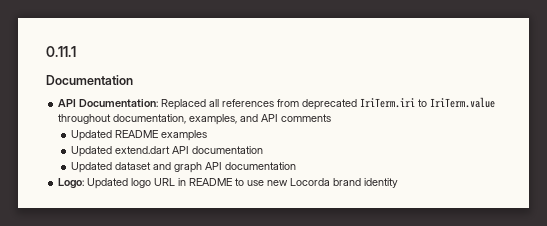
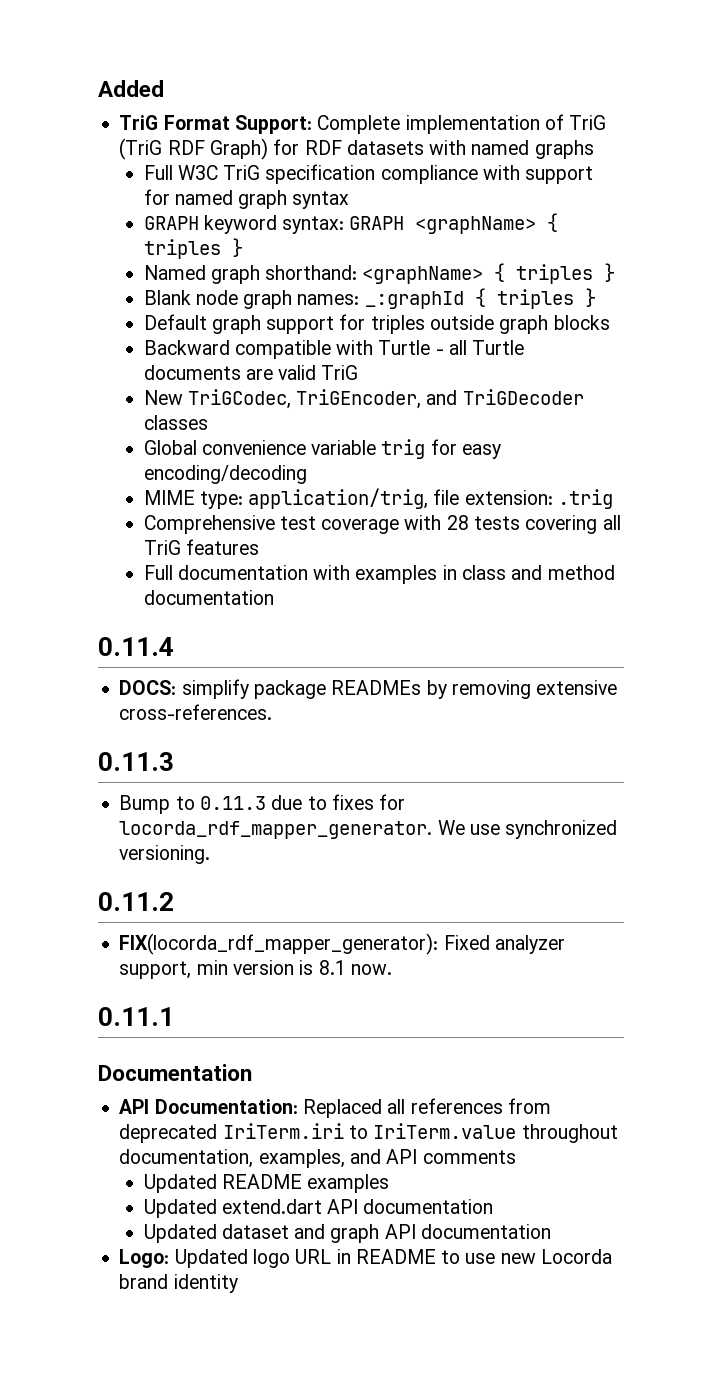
+ Added
+ TriG Format Support: Complete implementation of TriG (TriG RDF Graph) for RDF datasets with named graphs
+ Full W3C TriG specification compliance with support for named graph syntax
+ GRAPH keyword syntax: GRAPH <graphName> { triples }
+ Named graph shorthand: <graphName> { triples }
+ Blank node graph names: _:graphId { triples }
+ Default graph support for triples outside graph blocks
+ Backward compatible with Turtle - all Turtle documents are valid TriG
+ New TriGCodec, TriGEncoder, and TriGDecoder classes
+ Global convenience variable trig for easy encoding/decoding
+ MIME type: application/trig, file extension: .trig
+ Comprehensive test coverage with 28 tests covering all TriG features
+ Full documentation with examples in class and method documentation
+ 0.11.4
+ DOCS: simplify package READMEs by removing extensive cross-references.
+ 0.11.3
+ Bump to 0.11.3 due to fixes for locorda_rdf_mapper_generator. We use synchronized versioning.
+ 0.11.2
+ FIX(locorda_rdf_mapper_generator): Fixed analyzer support, min version is 8.1 now.

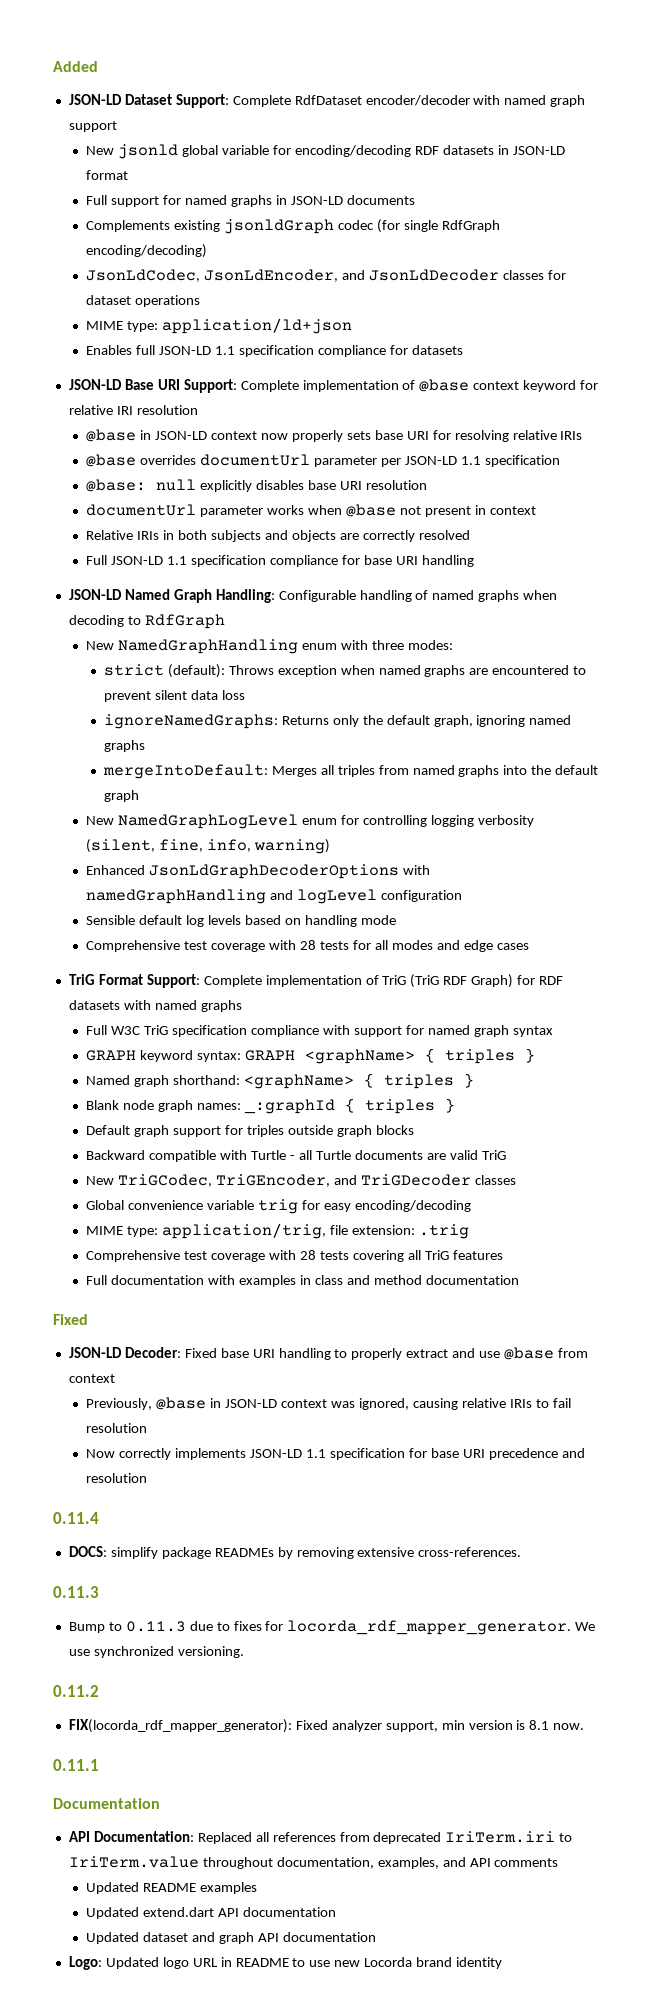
+ JSON-LD Dataset Support: Complete RdfDataset encoder/decoder with named graph support
+ New jsonld global variable for encoding/decoding RDF datasets in JSON-LD format
+ Full support for named graphs in JSON-LD documents
+ Complements existing jsonldGraph codec (for single RdfGraph encoding/decoding)
+ JsonLdCodec, JsonLdEncoder, and JsonLdDecoder classes for dataset operations
+ MIME type: application/ld+json
+ Enables full JSON-LD 1.1 specification compliance for datasets
+ JSON-LD Base URI Support: Complete implementation of @base context keyword for relative IRI resolution
+ @base in JSON-LD context now properly sets base URI for resolving relative IRIs
+ @base overrides documentUrl parameter per JSON-LD 1.1 specification
+ @base: null explicitly disables base URI resolution
+ documentUrl parameter works when @base not present in context
+ Relative IRIs in both subjects and objects are correctly resolved
+ Full JSON-LD 1.1 specification compliance for base URI handling
+ JSON-LD Named Graph Handling: Configurable handling of named graphs when decoding to RdfGraph
+ New NamedGraphHandling enum with three modes:
+ strict (default): Throws exception when named graphs are encountered to prevent silent data loss
+ ignoreNamedGraphs: Returns only the default graph, ignoring named graphs
+ mergeIntoDefault: Merges all triples from named graphs into the default graph
+ New NamedGraphLogLevel enum for controlling logging verbosity (silent, fine, info, warning)
+ Enhanced JsonLdGraphDecoderOptions with namedGraphHandling and logLevel configuration
+ Sensible default log levels based on handling mode
+ Comprehensive test coverage with 28 tests for all modes and edge cases
  Full documentation with examples in class and method documentation
+ Fixed
+ JSON-LD Decoder: Fixed base URI handling to properly extract and use @base from context
+ Previously, @base in JSON-LD context was ignored, causing relative IRIs to fail resolution
+ Now correctly implements JSON-LD 1.1 specification for base URI precedence and resolution

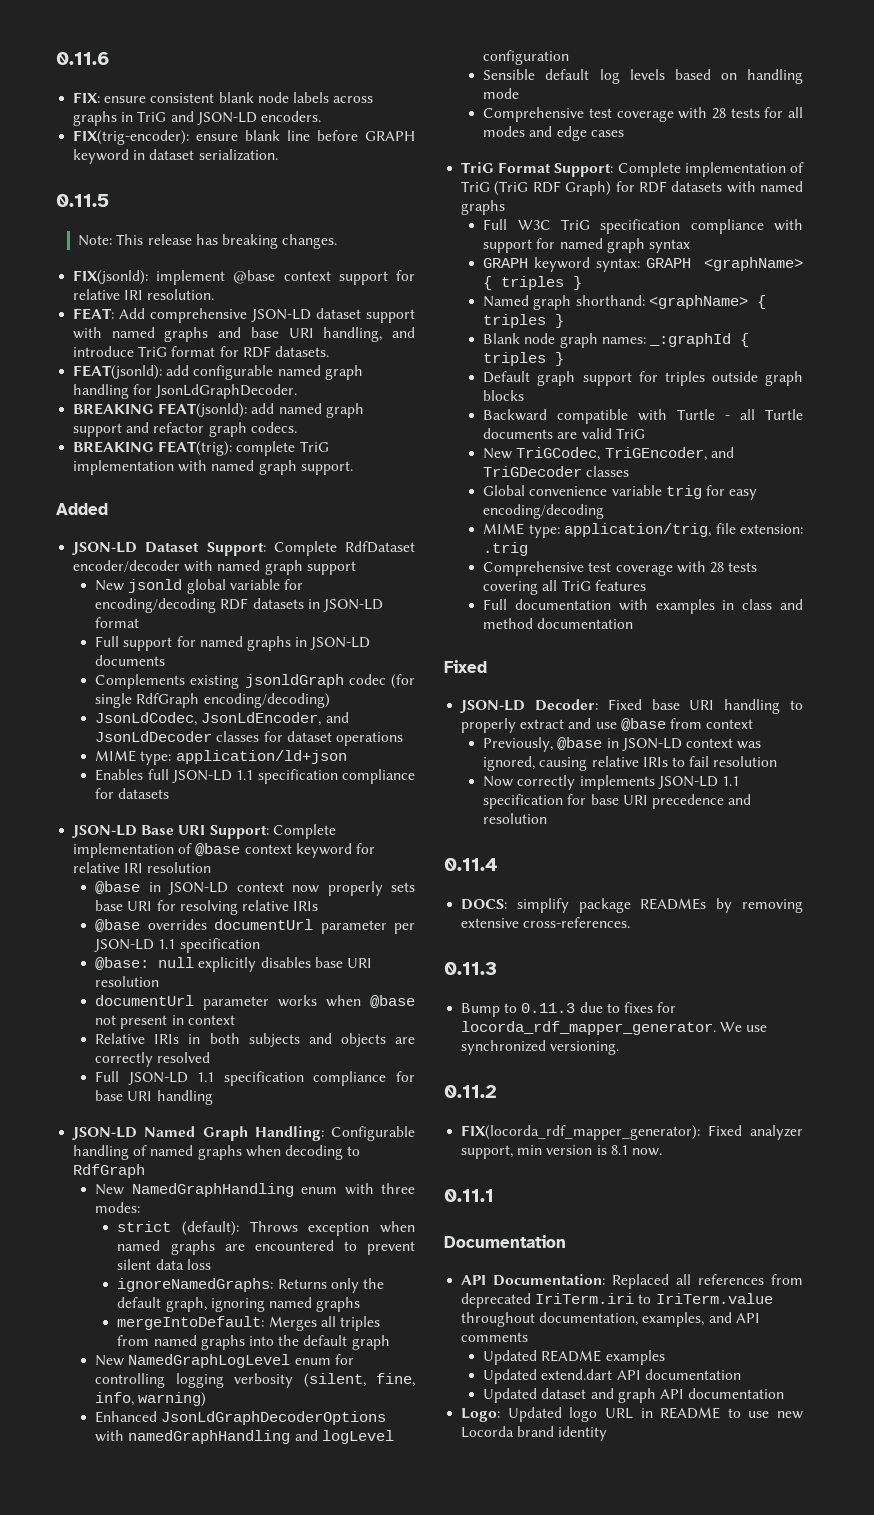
+ 0.11.6
+ FIX: ensure consistent blank node labels across graphs in TriG and JSON-LD encoders.
+ FIX(trig-encoder): ensure blank line before GRAPH keyword in dataset serialization.
+ 0.11.5
+ Note: This release has breaking changes.
+ FIX(jsonld): implement @base context support for relative IRI resolution.
+ FEAT: Add comprehensive JSON-LD dataset support with named graphs and base URI handling, and introduce TriG format for RDF datasets.
+ FEAT(jsonld): add configurable named graph handling for JsonLdGraphDecoder.
+ BREAKING FEAT(jsonld): add named graph support and refactor graph codecs.
+ BREAKING FEAT(trig): complete TriG implementation with named graph support.

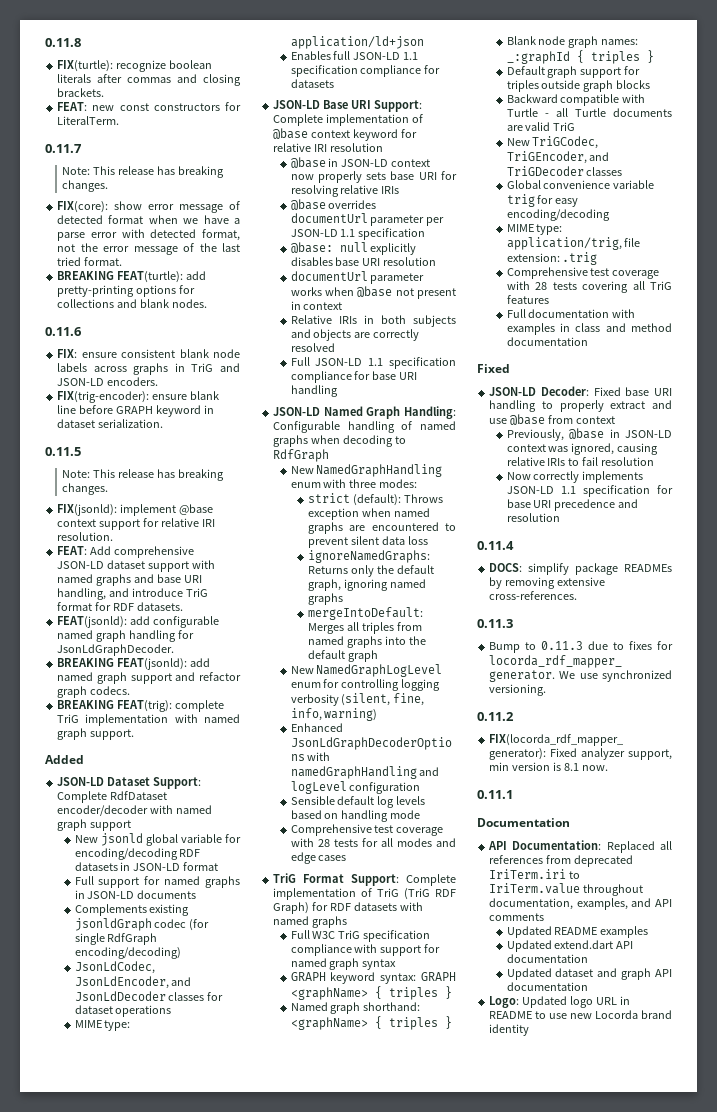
+ 0.11.8
+ FIX(turtle): recognize boolean literals after commas and closing brackets.
+ FEAT: new const constructors for LiteralTerm.
+ 0.11.7
+ Note: This release has breaking changes.
+ FIX(core): show error message of detected format when we have a parse error with detected format, not the error message of the last tried format.
+ BREAKING FEAT(turtle): add pretty-printing options for collections and blank nodes.

